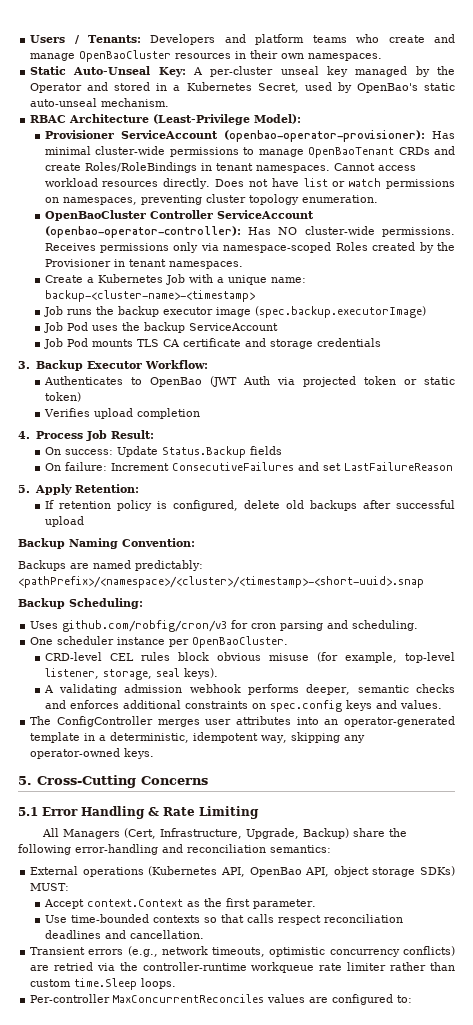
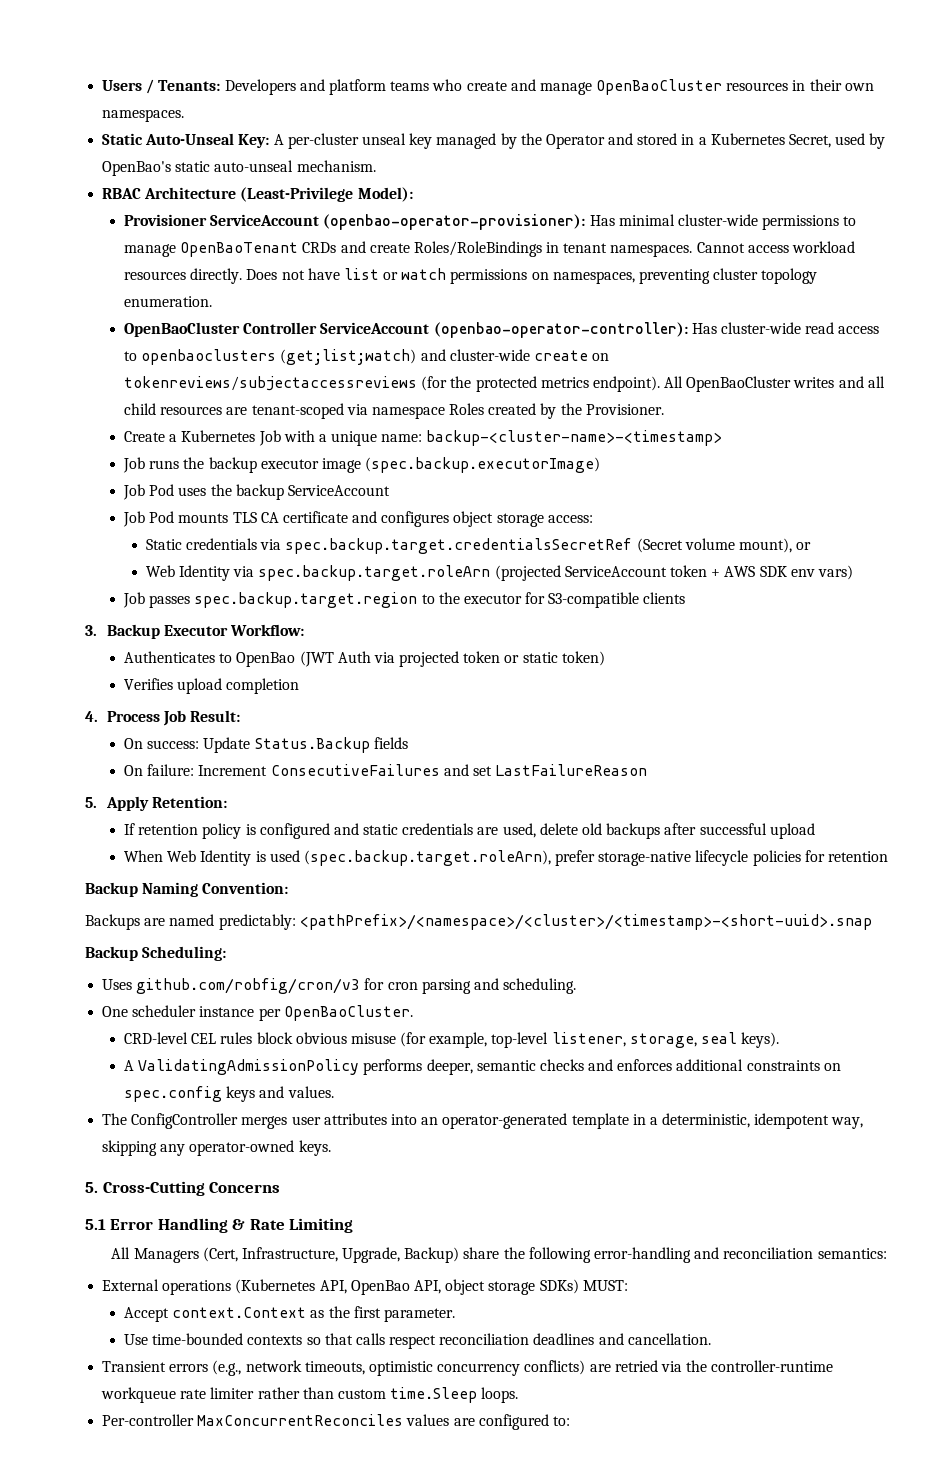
- OpenBaoCluster Controller ServiceAccount (openbao-operator-controller): Has NO cluster-wide permissions. Receives permissions only via namespace-scoped Roles created by the Provisioner in tenant namespaces.
+ OpenBaoCluster Controller ServiceAccount (openbao-operator-controller): Has cluster-wide read access to openbaoclusters (get;list;watch) and cluster-wide create on tokenreviews/subjectaccessreviews (for the protected metrics endpoint). All OpenBaoCluster writes and all child resources are tenant-scoped via namespace Roles created by the Provisioner.
- Job Pod mounts TLS CA certificate and storage credentials
+ Job Pod mounts TLS CA certificate and configures object storage access:
+ Static credentials via spec.backup.target.credentialsSecretRef (Secret volume mount), or
+ Web Identity via spec.backup.target.roleArn (projected ServiceAccount token + AWS SDK env vars)
+ Job passes spec.backup.target.region to the executor for S3-compatible clients
- If retention policy is configured, delete old backups after successful upload
+ If retention policy is configured and static credentials are used, delete old backups after successful upload
+ When Web Identity is used (spec.backup.target.roleArn), prefer storage-native lifecycle policies for retention
- A validating admission webhook performs deeper, semantic checks and enforces additional constraints on spec.config keys and values.
+ A ValidatingAdmissionPolicy performs deeper, semantic checks and enforces additional constraints on spec.config keys and values.

